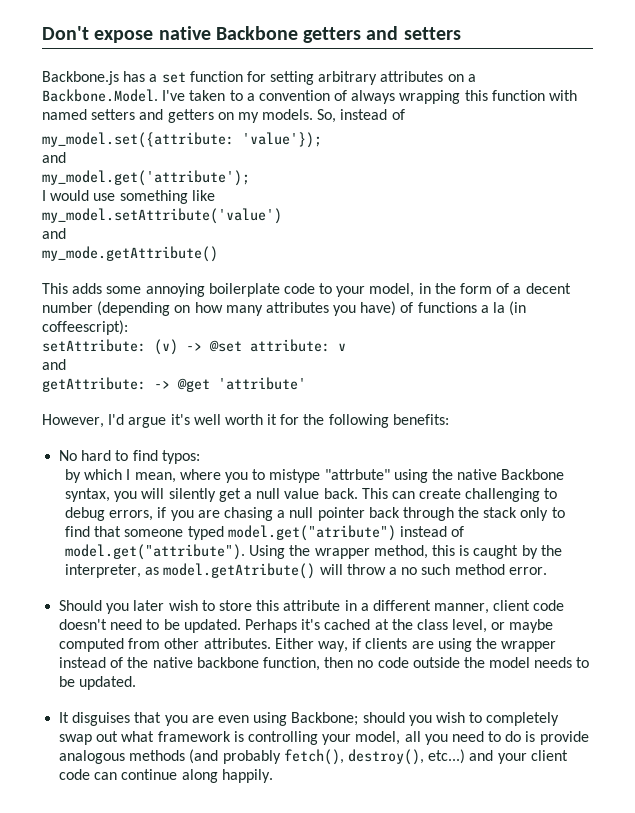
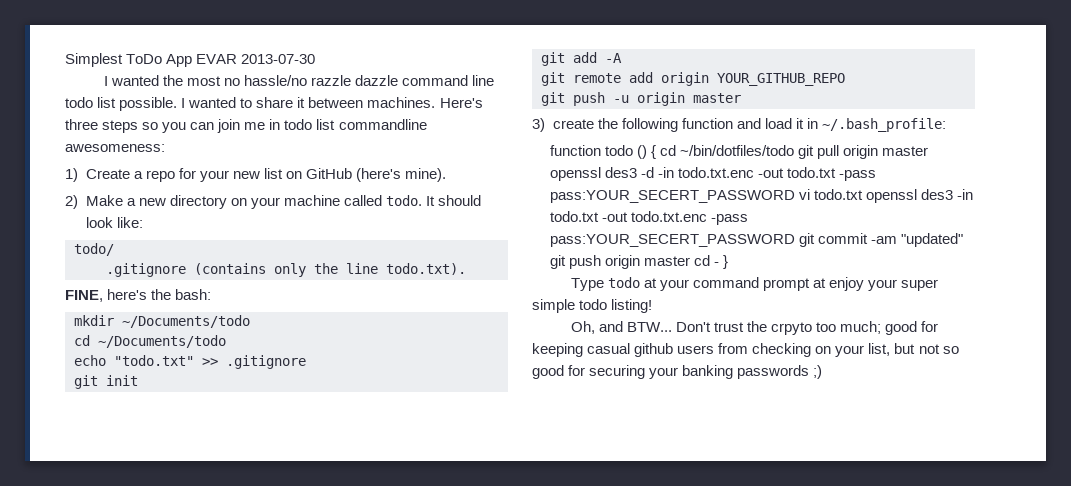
- Don't expose native Backbone getters and setters
- Backbone.js has a set function for setting arbitrary attributes on a Backbone.Model. I've taken to a convention of always wrapping this function with named setters and getters on my models. So, instead of
- my_model.set({attribute: 'value'});
- and
- my_model.get('attribute');
- I would use something like
- my_model.setAttribute('value')
- and
- my_mode.getAttribute()
- This adds some annoying boilerplate code to your model, in the form of a decent number (depending on how many attributes you have) of functions a la (in coffeescript):
- setAttribute: (v) -> @set attribute: v
- and
- getAttribute: -> @get 'attribute'
- However, I'd argue it's well worth it for the following benefits:
- No hard to find typos:
- by which I mean, where you to mistype "attrbute" using the native Backbone syntax, you will silently get a null value back. This can create challenging to debug errors, if you are chasing a null pointer back through the stack only to find that someone typed model.get("atribute") instead of model.get("attribute"). Using the wrapper method, this is caught by the interpreter, as model.getAtribute() will throw a no such method error.
- Should you later wish to store this attribute in a different manner, client code doesn't need to be updated. Perhaps it's cached at the class level, or maybe computed from other attributes. Either way, if clients are using the wrapper instead of the native backbone function, then no code outside the model needs to be updated.
- It disguises that you are even using Backbone; should you wish to completely swap out what framework is controlling your model, all you need to do is provide analogous methods (and probably fetch(), destroy(), etc...) and your client code can continue along happily.
+ Simplest ToDo App EVAR 2013-07-30
+ I wanted the most no hassle/no razzle dazzle command line todo list possible. I wanted to share it between machines. Here's three steps so you can join me in todo list commandline awesomeness:
+ 1) Create a repo for your new list on GitHub (here's mine).
+ 2) Make a new directory on your machine called todo. It should look like:
+ todo/
+ .gitignore (contains only the line todo.txt).
+ FINE, here's the bash:
+ mkdir ~/Documents/todo
+ cd ~/Documents/todo
+ echo "todo.txt" >> .gitignore
+ git init
+ git add -A
+ git remote add origin YOUR_GITHUB_REPO
+ git push -u origin master
+ 3) create the following function and load it in ~/.bash_profile:
+ function todo () { cd ~/bin/dotfiles/todo git pull origin master openssl des3 -d -in todo.txt.enc -out todo.txt -pass pass:YOUR_SECERT_PASSWORD vi todo.txt openssl des3 -in todo.txt -out todo.txt.enc -pass pass:YOUR_SECERT_PASSWORD git commit -am "updated" git push origin master cd - }
+ Type todo at your command prompt at enjoy your super simple todo listing!
+ Oh, and BTW... Don't trust the crpyto too much; good for keeping casual github users from checking on your list, but not so good for securing your banking passwords ;)

